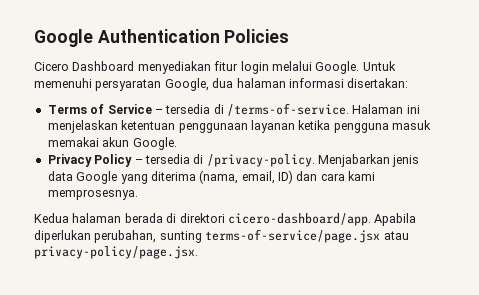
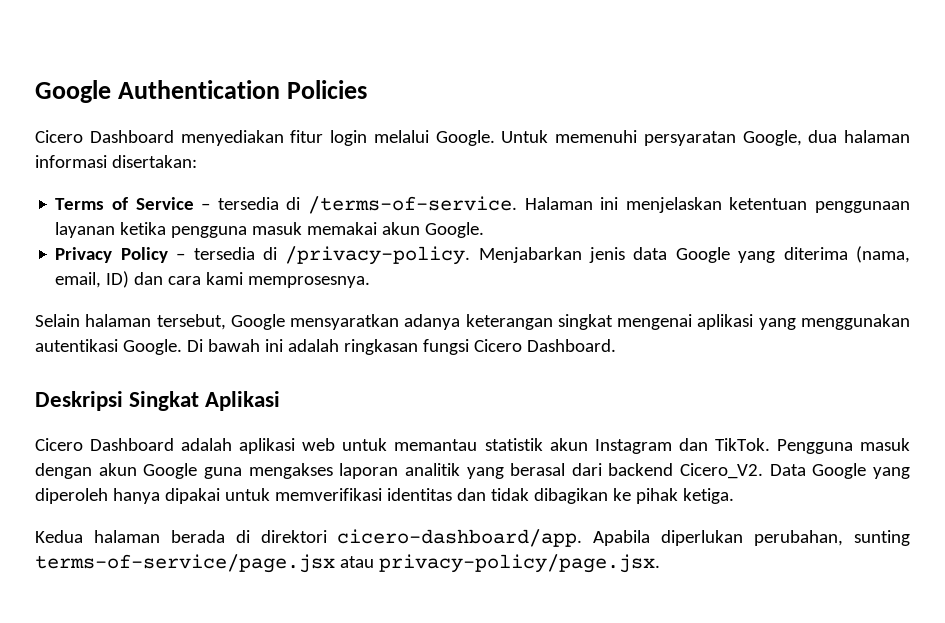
+ Selain halaman tersebut, Google mensyaratkan adanya keterangan singkat mengenai aplikasi yang menggunakan autentikasi Google. Di bawah ini adalah ringkasan fungsi Cicero Dashboard.
+ Deskripsi Singkat Aplikasi
+ Cicero Dashboard adalah aplikasi web untuk memantau statistik akun Instagram dan TikTok. Pengguna masuk dengan akun Google guna mengakses laporan analitik yang berasal dari backend Cicero_V2. Data Google yang diperoleh hanya dipakai untuk memverifikasi identitas dan tidak dibagikan ke pihak ketiga.

